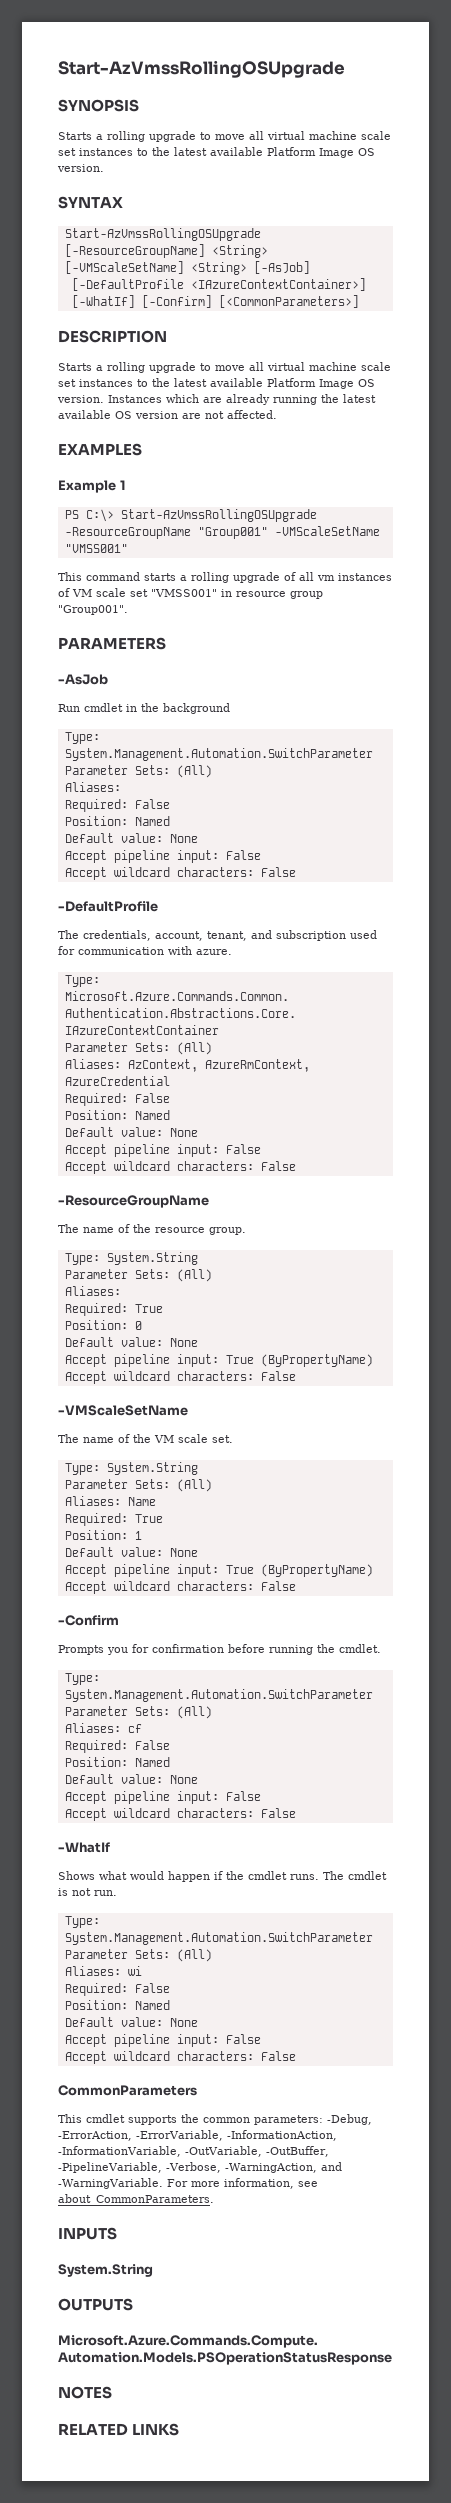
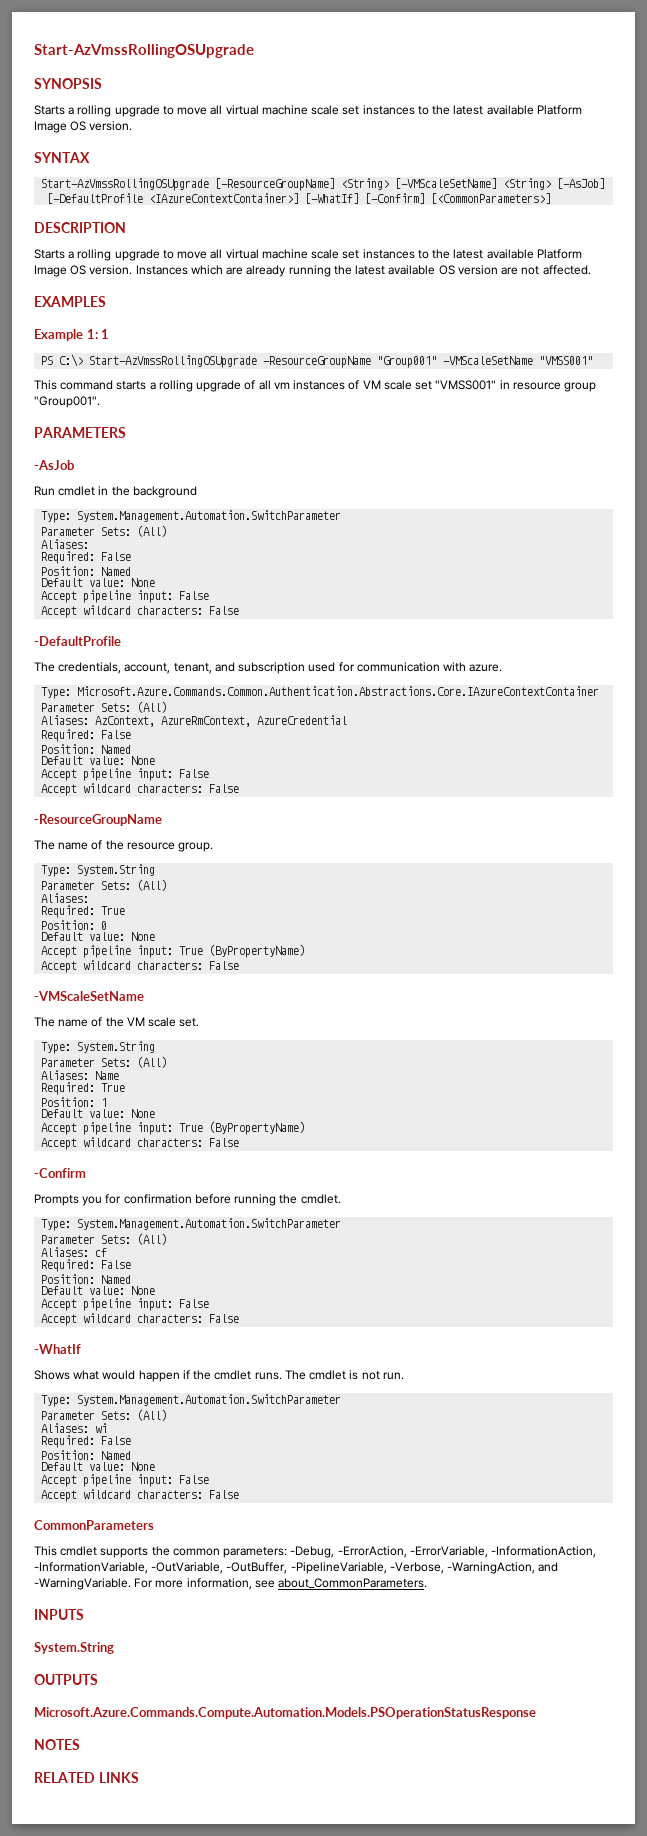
- Example 1
+ Example 1: 1

